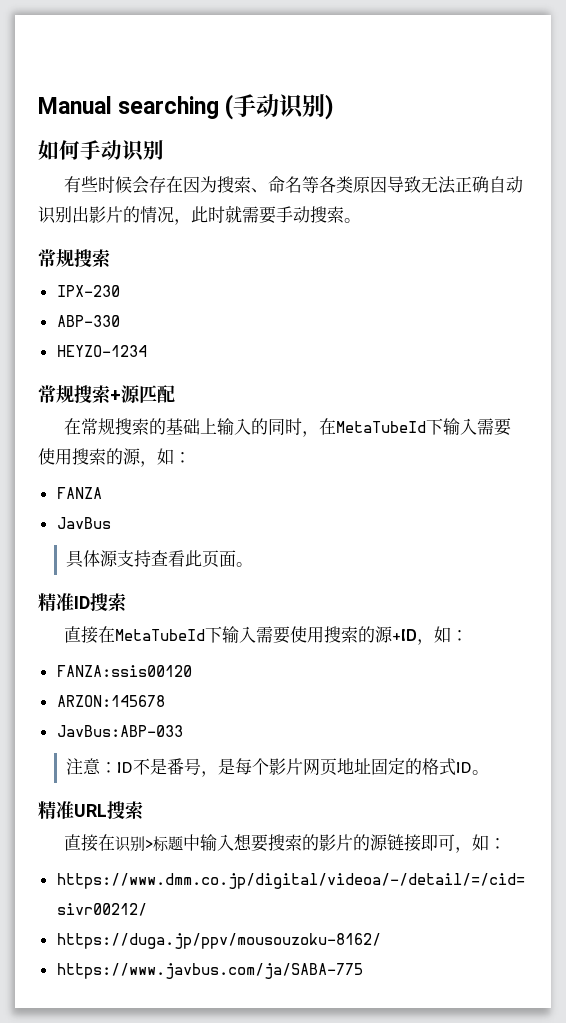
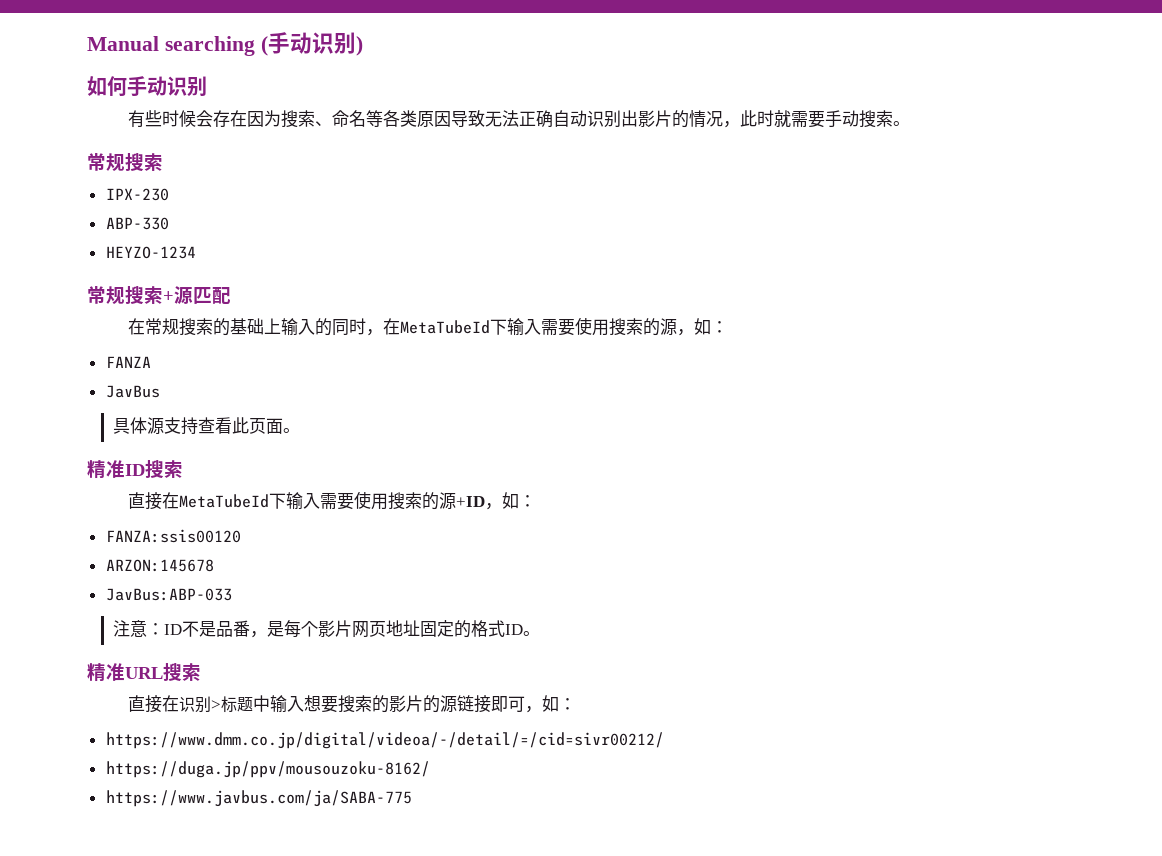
- 注意：ID不是番号，是每个影片网页地址固定的格式ID。
+ 注意：ID不是品番，是每个影片网页地址固定的格式ID。

